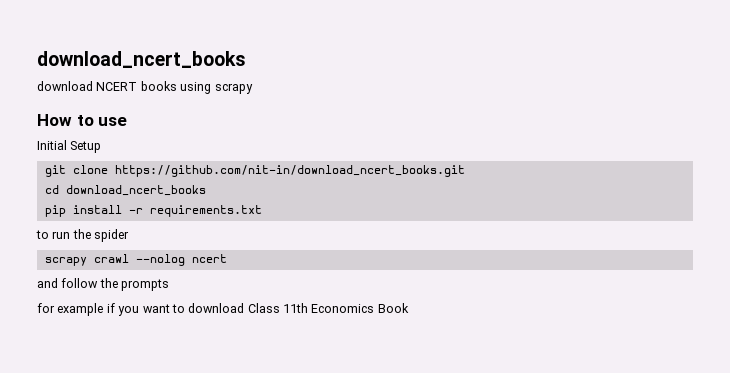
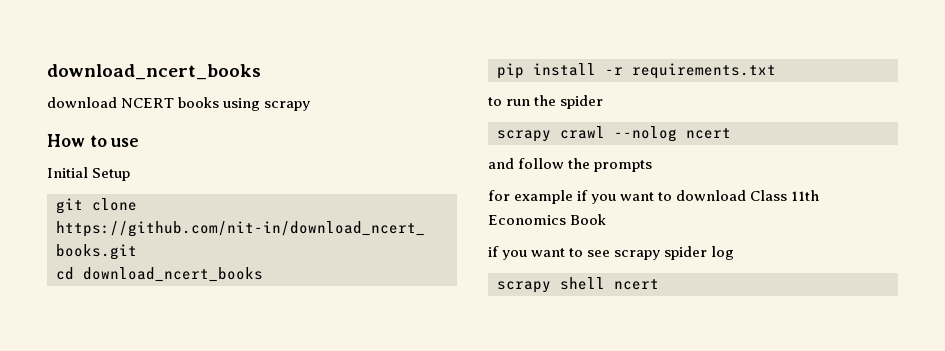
+ if you want to see scrapy spider log
+ scrapy shell ncert

